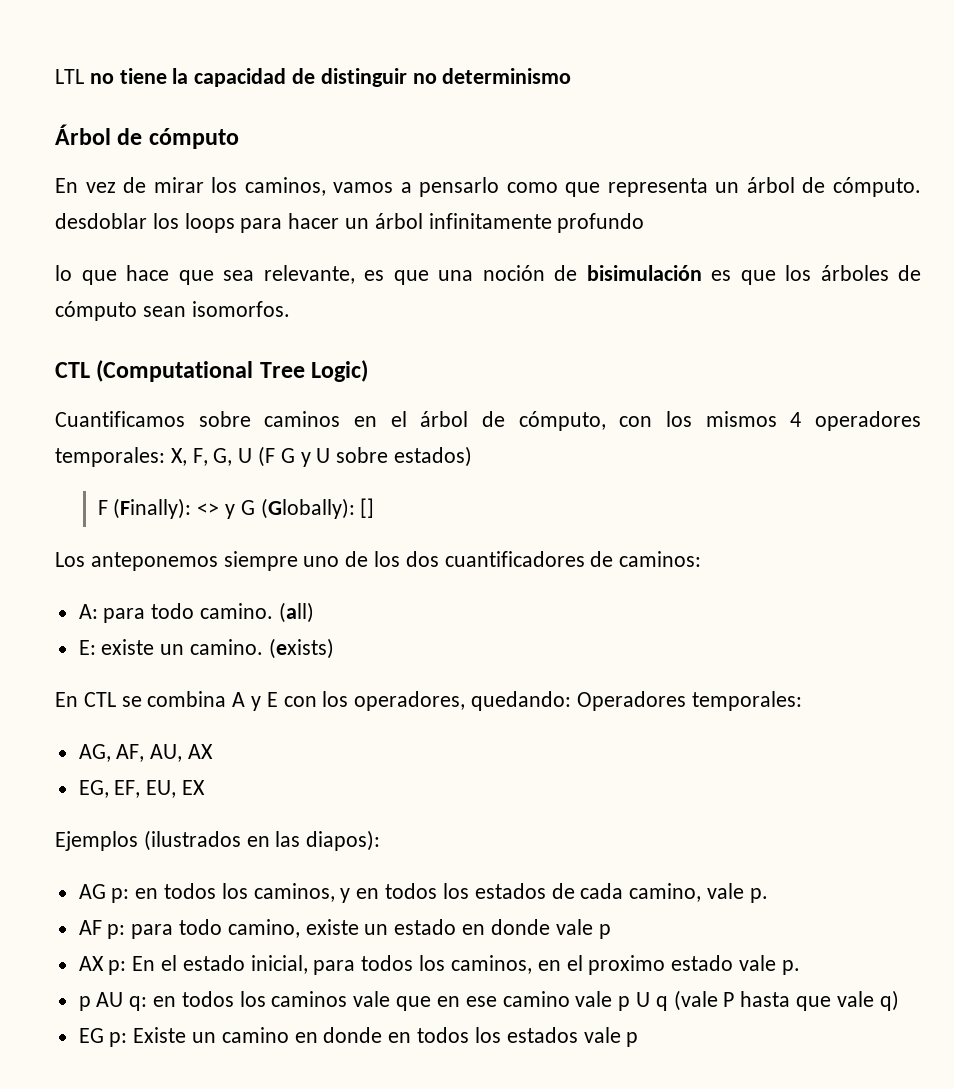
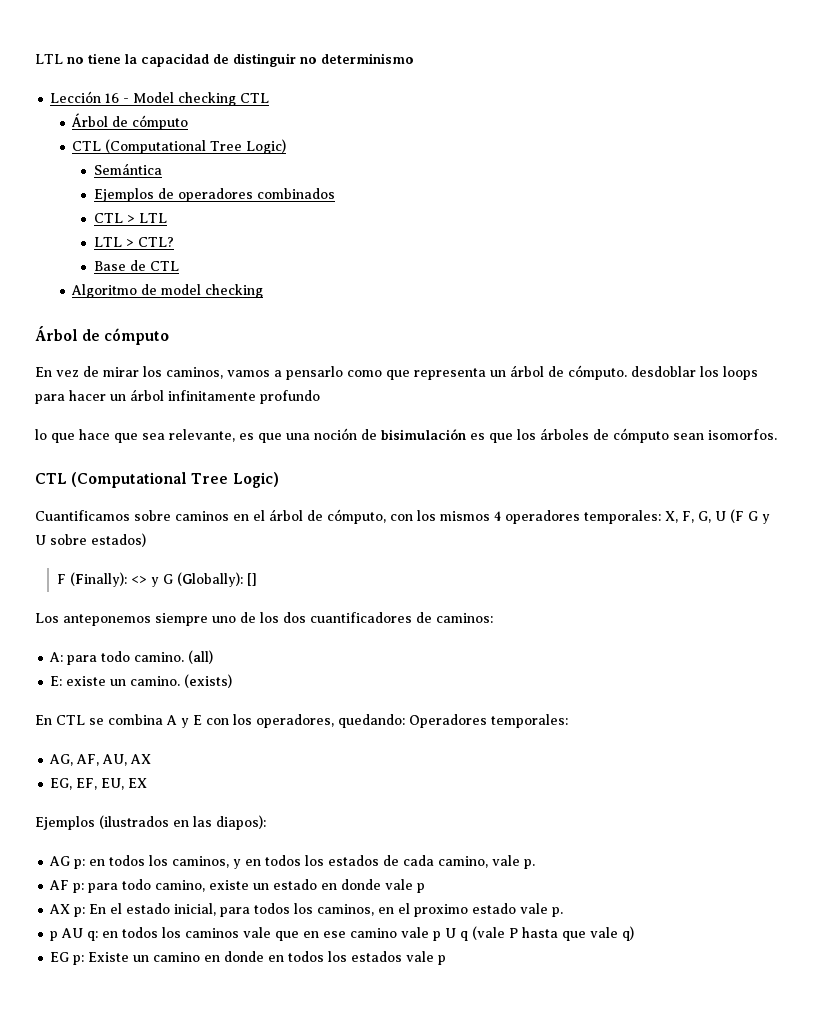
+ Lección 16 - Model checking CTL
+ Árbol de cómputo
+ CTL (Computational Tree Logic)
+ Semántica
+ Ejemplos de operadores combinados
+ CTL > LTL
+ LTL > CTL?
+ Base de CTL
+ Algoritmo de model checking

